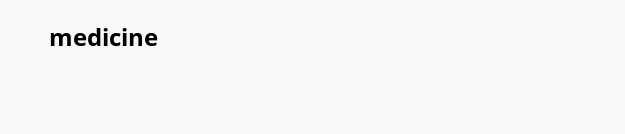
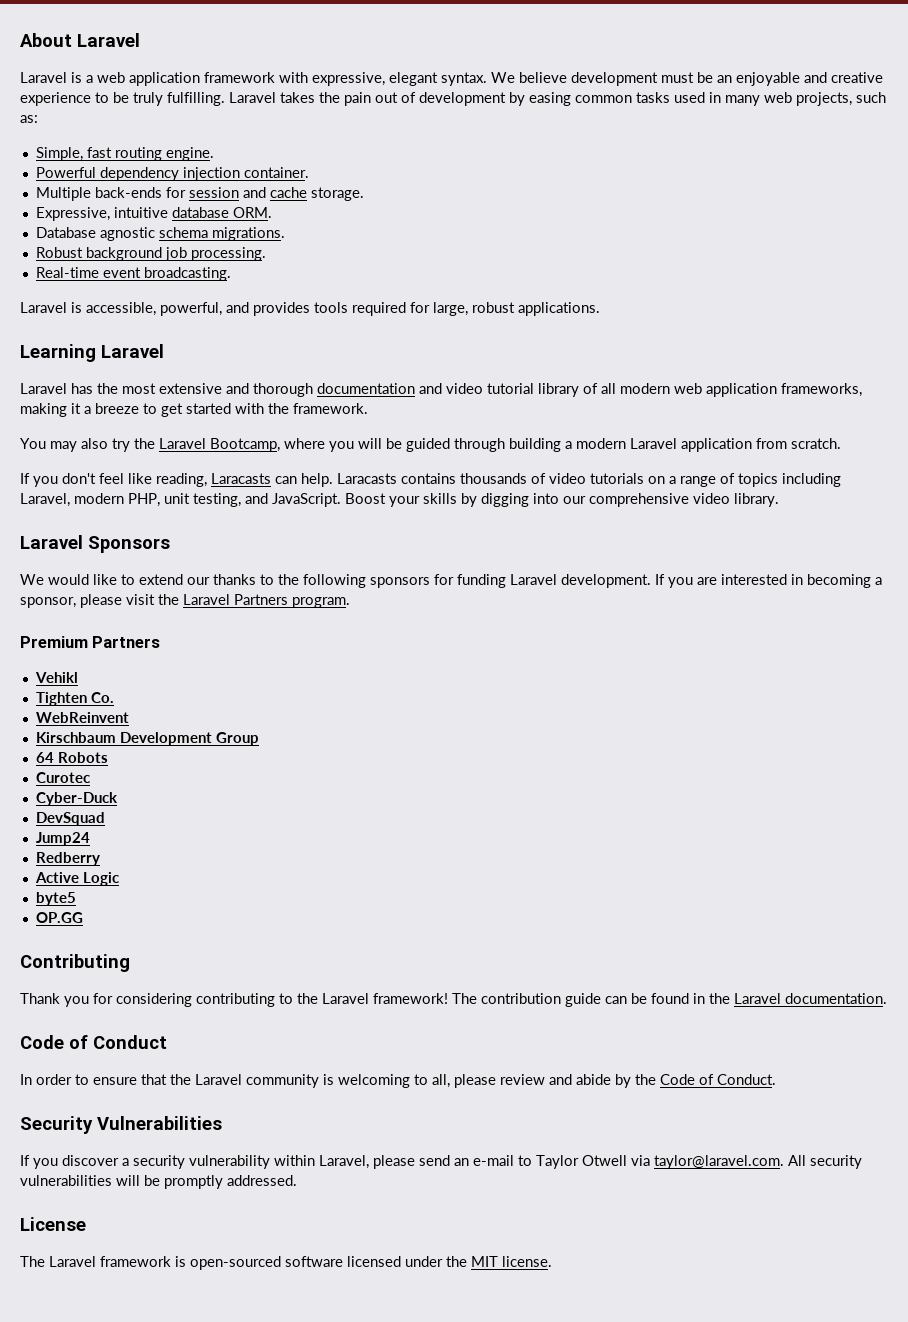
- medicine
+ About Laravel
+ Laravel is a web application framework with expressive, elegant syntax. We believe development must be an enjoyable and creative experience to be truly fulfilling. Laravel takes the pain out of development by easing common tasks used in many web projects, such as:
+ Simple, fast routing engine.
+ Powerful dependency injection container.
+ Multiple back-ends for session and cache storage.
+ Expressive, intuitive database ORM.
+ Database agnostic schema migrations.
+ Robust background job processing.
+ Real-time event broadcasting.
+ Laravel is accessible, powerful, and provides tools required for large, robust applications.
+ Learning Laravel
+ Laravel has the most extensive and thorough documentation and video tutorial library of all modern web application frameworks, making it a breeze to get started with the framework.
+ You may also try the Laravel Bootcamp, where you will be guided through building a modern Laravel application from scratch.
+ If you don't feel like reading, Laracasts can help. Laracasts contains thousands of video tutorials on a range of topics including Laravel, modern PHP, unit testing, and JavaScript. Boost your skills by digging into our comprehensive video library.
+ Laravel Sponsors
+ We would like to extend our thanks to the following sponsors for funding Laravel development. If you are interested in becoming a sponsor, please visit the Laravel Partners program.
+ Premium Partners
+ Vehikl
+ Tighten Co.
+ WebReinvent
+ Kirschbaum Development Group
+ 64 Robots
+ Curotec
+ Cyber-Duck
+ DevSquad
+ Jump24
+ Redberry
+ Active Logic
+ byte5
+ OP.GG
+ Contributing
+ Thank you for considering contributing to the Laravel framework! The contribution guide can be found in the Laravel documentation.
+ Code of Conduct
+ In order to ensure that the Laravel community is welcoming to all, please review and abide by the Code of Conduct.
+ Security Vulnerabilities
+ If you discover a security vulnerability within Laravel, please send an e-mail to Taylor Otwell via taylor@laravel.com. All security vulnerabilities will be promptly addressed.
+ License
+ The Laravel framework is open-sourced software licensed under the MIT license.

